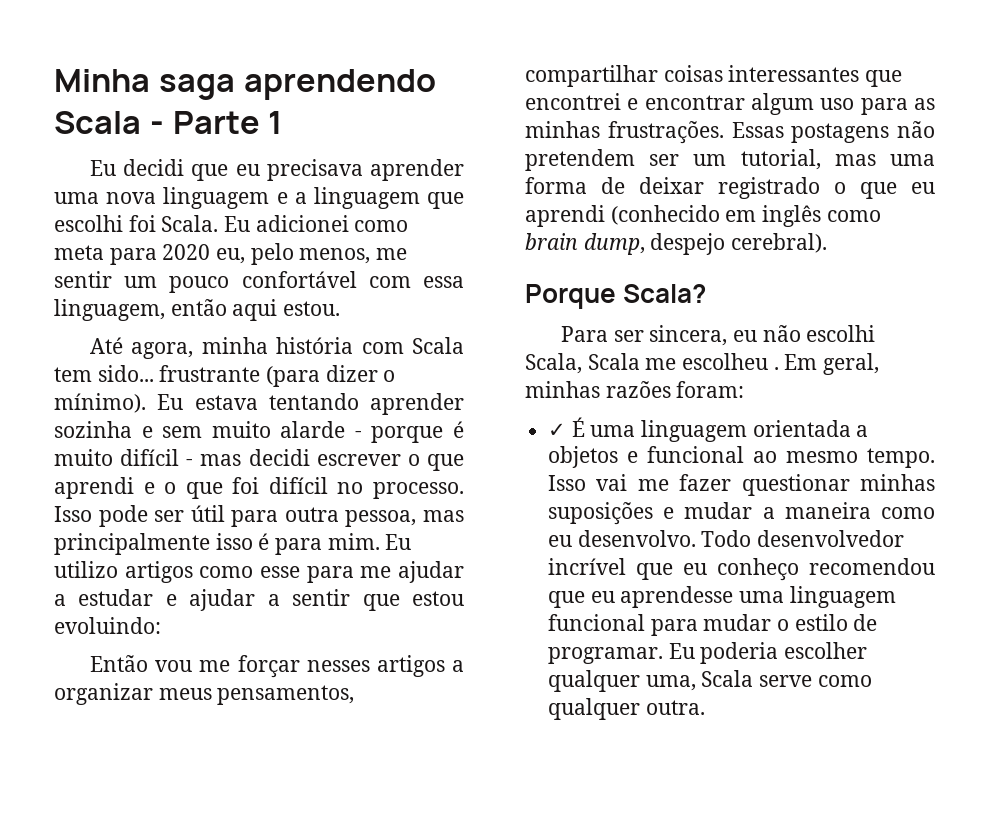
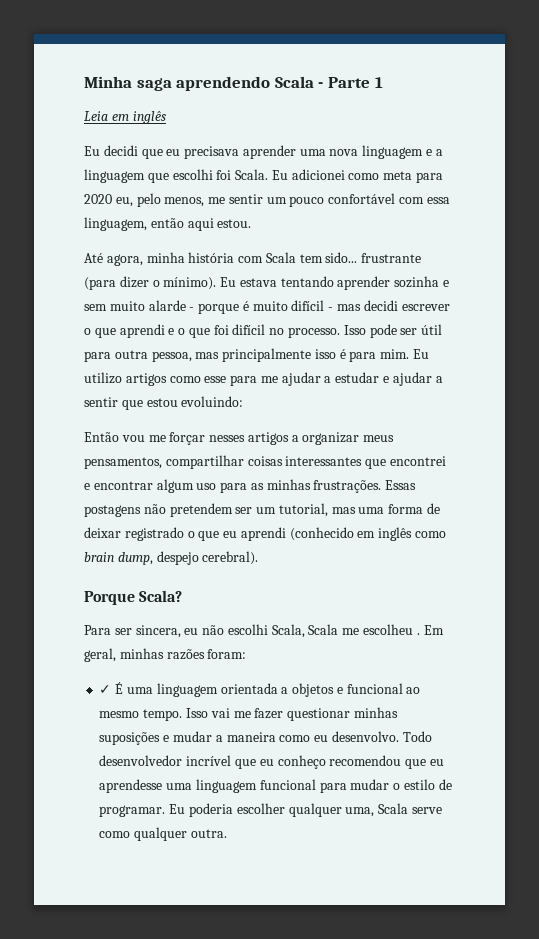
+ Leia em inglês

